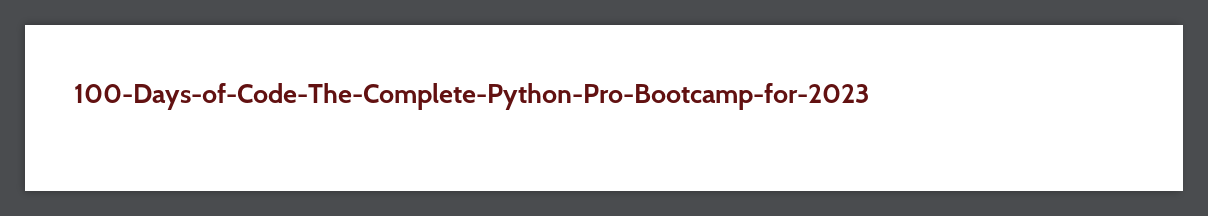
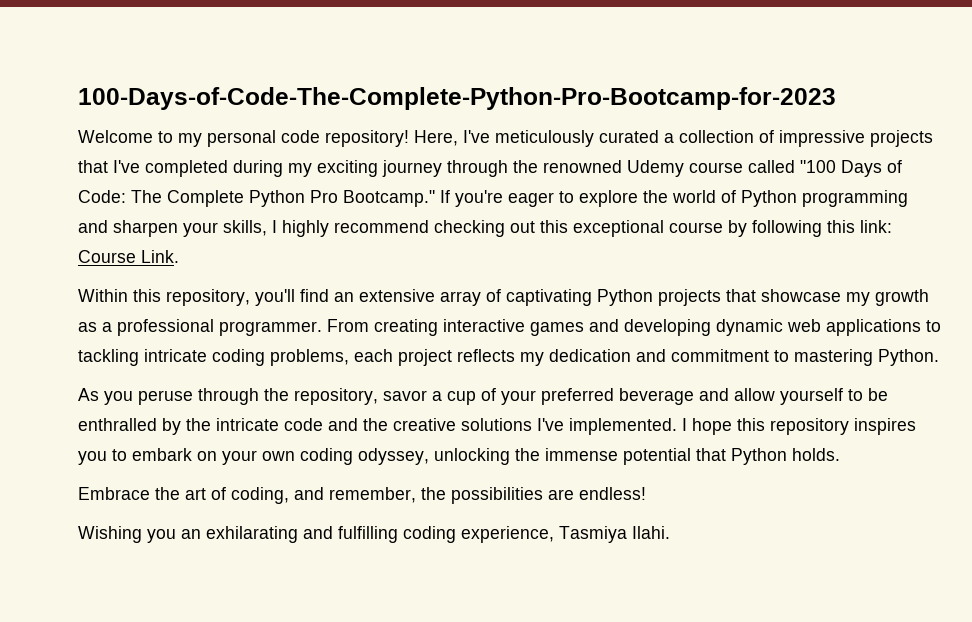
+ Welcome to my personal code repository! Here, I've meticulously curated a collection of impressive projects that I've completed during my exciting journey through the renowned Udemy course called "100 Days of Code: The Complete Python Pro Bootcamp." If you're eager to explore the world of Python programming and sharpen your skills, I highly recommend checking out this exceptional course by following this link: Course Link.
+ Within this repository, you'll find an extensive array of captivating Python projects that showcase my growth as a professional programmer. From creating interactive games and developing dynamic web applications to tackling intricate coding problems, each project reflects my dedication and commitment to mastering Python.
+ As you peruse through the repository, savor a cup of your preferred beverage and allow yourself to be enthralled by the intricate code and the creative solutions I've implemented. I hope this repository inspires you to embark on your own coding odyssey, unlocking the immense potential that Python holds.
+ Embrace the art of coding, and remember, the possibilities are endless!
+ Wishing you an exhilarating and fulfilling coding experience, Tasmiya Ilahi.

